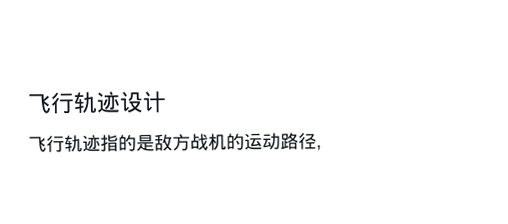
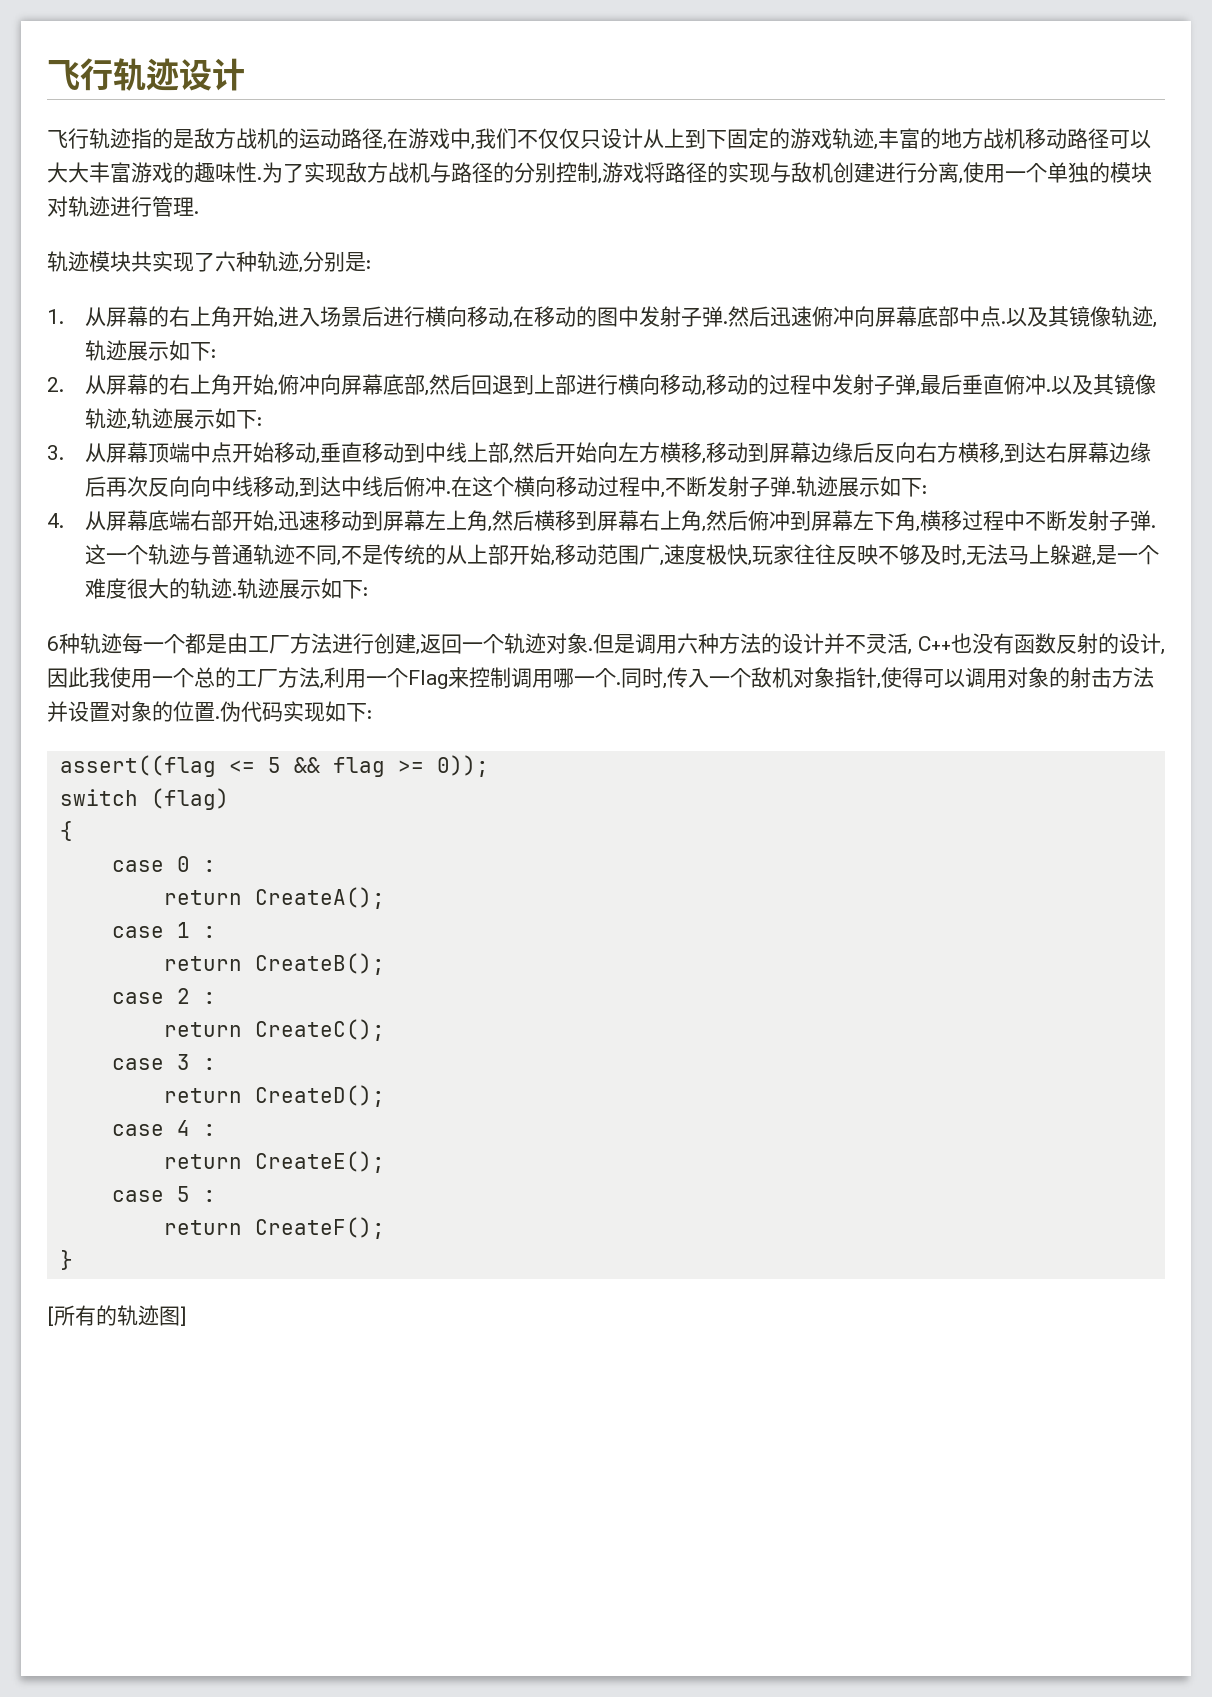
- 飞行轨迹指的是敌方战机的运动路径,
+ 飞行轨迹指的是敌方战机的运动路径,在游戏中,我们不仅仅只设计从上到下固定的游戏轨迹,丰富的地方战机移动路径可以大大丰富游戏的趣味性.为了实现敌方战机与路径的分别控制,游戏将路径的实现与敌机创建进行分离,使用一个单独的模块对轨迹进行管理.
+ 轨迹模块共实现了六种轨迹,分别是:
+ 1.从屏幕的右上角开始,进入场景后进行横向移动,在移动的图中发射子弹.然后迅速俯冲向屏幕底部中点.以及其镜像轨迹,轨迹展示如下:
+ 2.从屏幕的右上角开始,俯冲向屏幕底部,然后回退到上部进行横向移动,移动的过程中发射子弹,最后垂直俯冲.以及其镜像轨迹,轨迹展示如下:
+ 3.从屏幕顶端中点开始移动,垂直移动到中线上部,然后开始向左方横移,移动到屏幕边缘后反向右方横移,到达右屏幕边缘后再次反向向中线移动,到达中线后俯冲.在这个横向移动过程中,不断发射子弹.轨迹展示如下:
+ 4.从屏幕底端右部开始,迅速移动到屏幕左上角,然后横移到屏幕右上角,然后俯冲到屏幕左下角,横移过程中不断发射子弹.这一个轨迹与普通轨迹不同,不是传统的从上部开始,移动范围广,速度极快,玩家往往反映不够及时,无法马上躲避,是一个难度很大的轨迹.轨迹展示如下:
+ 6种轨迹每一个都是由工厂方法进行创建,返回一个轨迹对象.但是调用六种方法的设计并不灵活, C++也没有函数反射的设计,因此我使用一个总的工厂方法,利用一个Flag来控制调用哪一个.同时,传入一个敌机对象指针,使得可以调用对象的射击方法并设置对象的位置.伪代码实现如下:
+ assert((flag <= 5 && flag >= 0));
+ switch (flag)
+ {
+ case 0 :
+ return CreateA();
+ case 1 :
+ return CreateB();
+ case 2 :
+ return CreateC();
+ case 3 :
+ return CreateD();
+ case 4 :
+ return CreateE();
+ case 5 :
+ return CreateF();
+ }
+ [所有的轨迹图]

